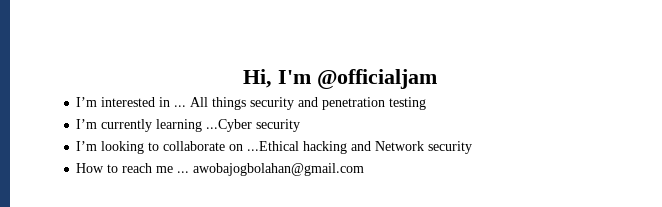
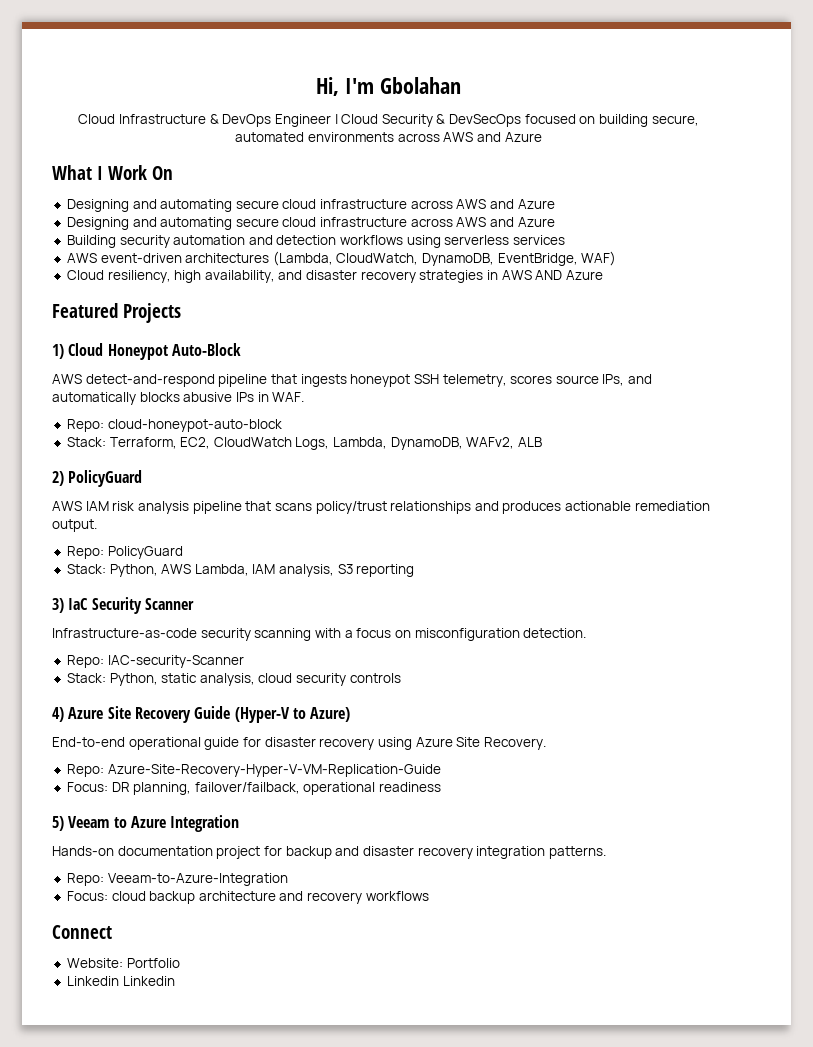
- Hi, I'm @officialjam
- I’m interested in ... All things security and penetration testing
- I’m currently learning ...Cyber security
- I’m looking to collaborate on ...Ethical hacking and Network security
- How to reach me ... awobajogbolahan@gmail.com
+ Hi, I'm Gbolahan
+ Cloud Infrastructure & DevOps Engineer | Cloud Security & DevSecOps focused on building secure, automated environments across AWS and Azure
+ What I Work On
+ Designing and automating secure cloud infrastructure across AWS and Azure
+ Designing and automating secure cloud infrastructure across AWS and Azure
+ Building security automation and detection workflows using serverless services
+ AWS event-driven architectures (Lambda, CloudWatch, DynamoDB, EventBridge, WAF)
+ Cloud resiliency, high availability, and disaster recovery strategies in AWS AND Azure
+ Featured Projects
+ 1) Cloud Honeypot Auto-Block
+ AWS detect-and-respond pipeline that ingests honeypot SSH telemetry, scores source IPs, and automatically blocks abusive IPs in WAF.
+ Repo: cloud-honeypot-auto-block
+ Stack: Terraform, EC2, CloudWatch Logs, Lambda, DynamoDB, WAFv2, ALB
+ 2) PolicyGuard
+ AWS IAM risk analysis pipeline that scans policy/trust relationships and produces actionable remediation output.
+ Repo: PolicyGuard
+ Stack: Python, AWS Lambda, IAM analysis, S3 reporting
+ 3) IaC Security Scanner
+ Infrastructure-as-code security scanning with a focus on misconfiguration detection.
+ Repo: IAC-security-Scanner
+ Stack: Python, static analysis, cloud security controls
+ 4) Azure Site Recovery Guide (Hyper-V to Azure)
+ End-to-end operational guide for disaster recovery using Azure Site Recovery.
+ Repo: Azure-Site-Recovery-Hyper-V-VM-Replication-Guide
+ Focus: DR planning, failover/failback, operational readiness
+ 5) Veeam to Azure Integration
+ Hands-on documentation project for backup and disaster recovery integration patterns.
+ Repo: Veeam-to-Azure-Integration
+ Focus: cloud backup architecture and recovery workflows
+ Connect
+ Website: Portfolio
+ Linkedin Linkedin

